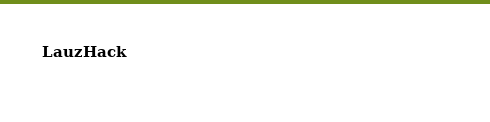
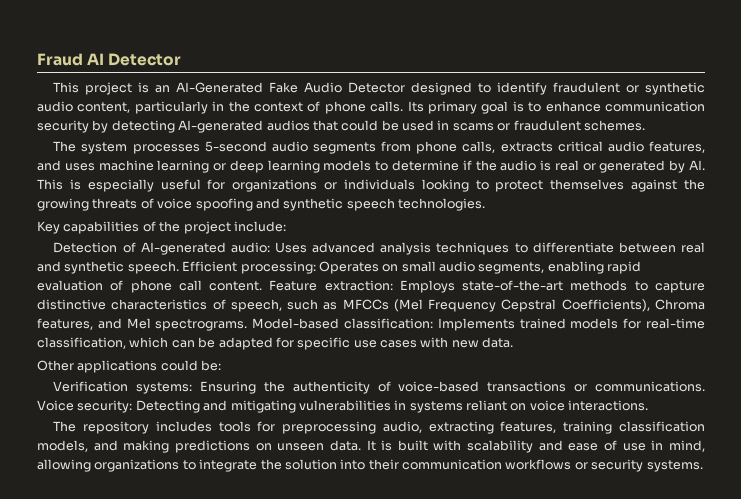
- LauzHack
+ Fraud AI Detector
+ This project is an AI-Generated Fake Audio Detector designed to identify fraudulent or synthetic audio content, particularly in the context of phone calls. Its primary goal is to enhance communication security by detecting AI-generated audios that could be used in scams or fraudulent schemes.
+ The system processes 5-second audio segments from phone calls, extracts critical audio features, and uses machine learning or deep learning models to determine if the audio is real or generated by AI. This is especially useful for organizations or individuals looking to protect themselves against the growing threats of voice spoofing and synthetic speech technologies.
+ Key capabilities of the project include:
+ Detection of AI-generated audio: Uses advanced analysis techniques to differentiate between real and synthetic speech. Efficient processing: Operates on small audio segments, enabling rapid evaluation of phone call content. Feature extraction: Employs state-of-the-art methods to capture distinctive characteristics of speech, such as MFCCs (Mel Frequency Cepstral Coefficients), Chroma features, and Mel spectrograms. Model-based classification: Implements trained models for real-time classification, which can be adapted for specific use cases with new data.
+ Other applications could be:
+ Verification systems: Ensuring the authenticity of voice-based transactions or communications. Voice security: Detecting and mitigating vulnerabilities in systems reliant on voice interactions.
+ The repository includes tools for preprocessing audio, extracting features, training classification models, and making predictions on unseen data. It is built with scalability and ease of use in mind, allowing organizations to integrate the solution into their communication workflows or security systems.

